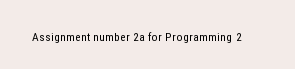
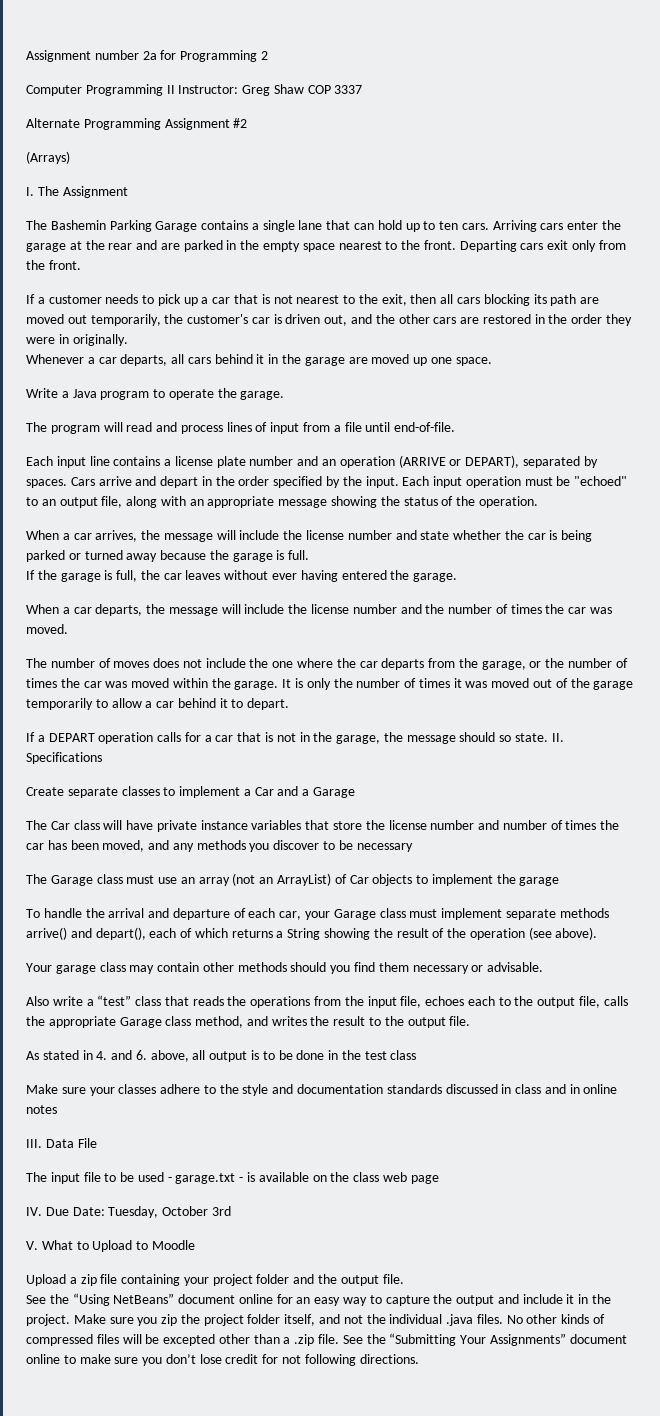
+ Computer Programming II Instructor: Greg Shaw COP 3337
+ Alternate Programming Assignment #2
+ (Arrays)
+ I. The Assignment
+ The Bashemin Parking Garage contains a single lane that can hold up to ten cars. Arriving cars enter the garage at the rear and are parked in the empty space nearest to the front. Departing cars exit only from the front.
+ If a customer needs to pick up a car that is not nearest to the exit, then all cars blocking its path are moved out temporarily, the customer's car is driven out, and the other cars are restored in the order they were in originally.
+ Whenever a car departs, all cars behind it in the garage are moved up one space.
+ Write a Java program to operate the garage.
+ The program will read and process lines of input from a file until end-of-file.
+ Each input line contains a license plate number and an operation (ARRIVE or DEPART), separated by spaces. Cars arrive and depart in the order specified by the input. Each input operation must be "echoed" to an output file, along with an appropriate message showing the status of the operation.
+ When a car arrives, the message will include the license number and state whether the car is being parked or turned away because the garage is full.
+ If the garage is full, the car leaves without ever having entered the garage.
+ When a car departs, the message will include the license number and the number of times the car was moved.
+ The number of moves does not include the one where the car departs from the garage, or the number of times the car was moved within the garage. It is only the number of times it was moved out of the garage temporarily to allow a car behind it to depart.
+ If a DEPART operation calls for a car that is not in the garage, the message should so state. II. Specifications
+ Create separate classes to implement a Car and a Garage
+ The Car class will have private instance variables that store the license number and number of times the car has been moved, and any methods you discover to be necessary
+ The Garage class must use an array (not an ArrayList) of Car objects to implement the garage
+ To handle the arrival and departure of each car, your Garage class must implement separate methods arrive() and depart(), each of which returns a String showing the result of the operation (see above).
+ Your garage class may contain other methods should you find them necessary or advisable.
+ Also write a “test” class that reads the operations from the input file, echoes each to the output file, calls the appropriate Garage class method, and writes the result to the output file.
+ As stated in 4. and 6. above, all output is to be done in the test class
+ Make sure your classes adhere to the style and documentation standards discussed in class and in online notes
+ III. Data File
+ The input file to be used - garage.txt - is available on the class web page
+ IV. Due Date: Tuesday, October 3rd
+ V. What to Upload to Moodle
+ Upload a zip file containing your project folder and the output file.
+ See the “Using NetBeans” document online for an easy way to capture the output and include it in the project. Make sure you zip the project folder itself, and not the individual .java files. No other kinds of compressed files will be excepted other than a .zip file. See the “Submitting Your Assignments” document online to make sure you don’t lose credit for not following directions.

